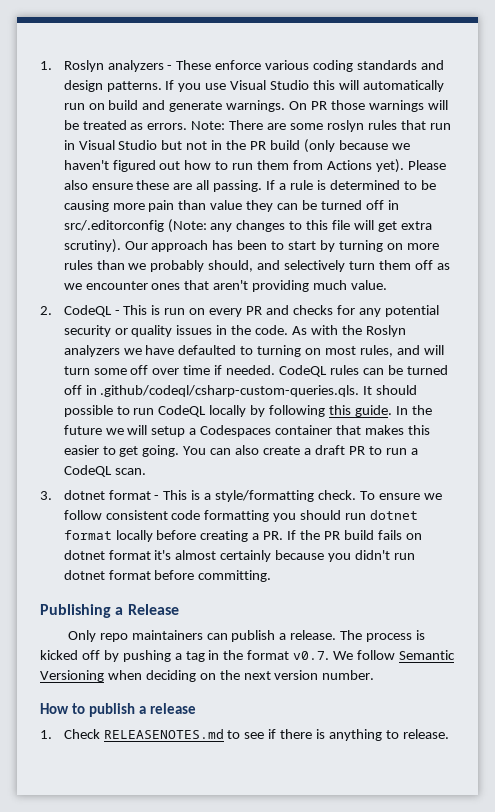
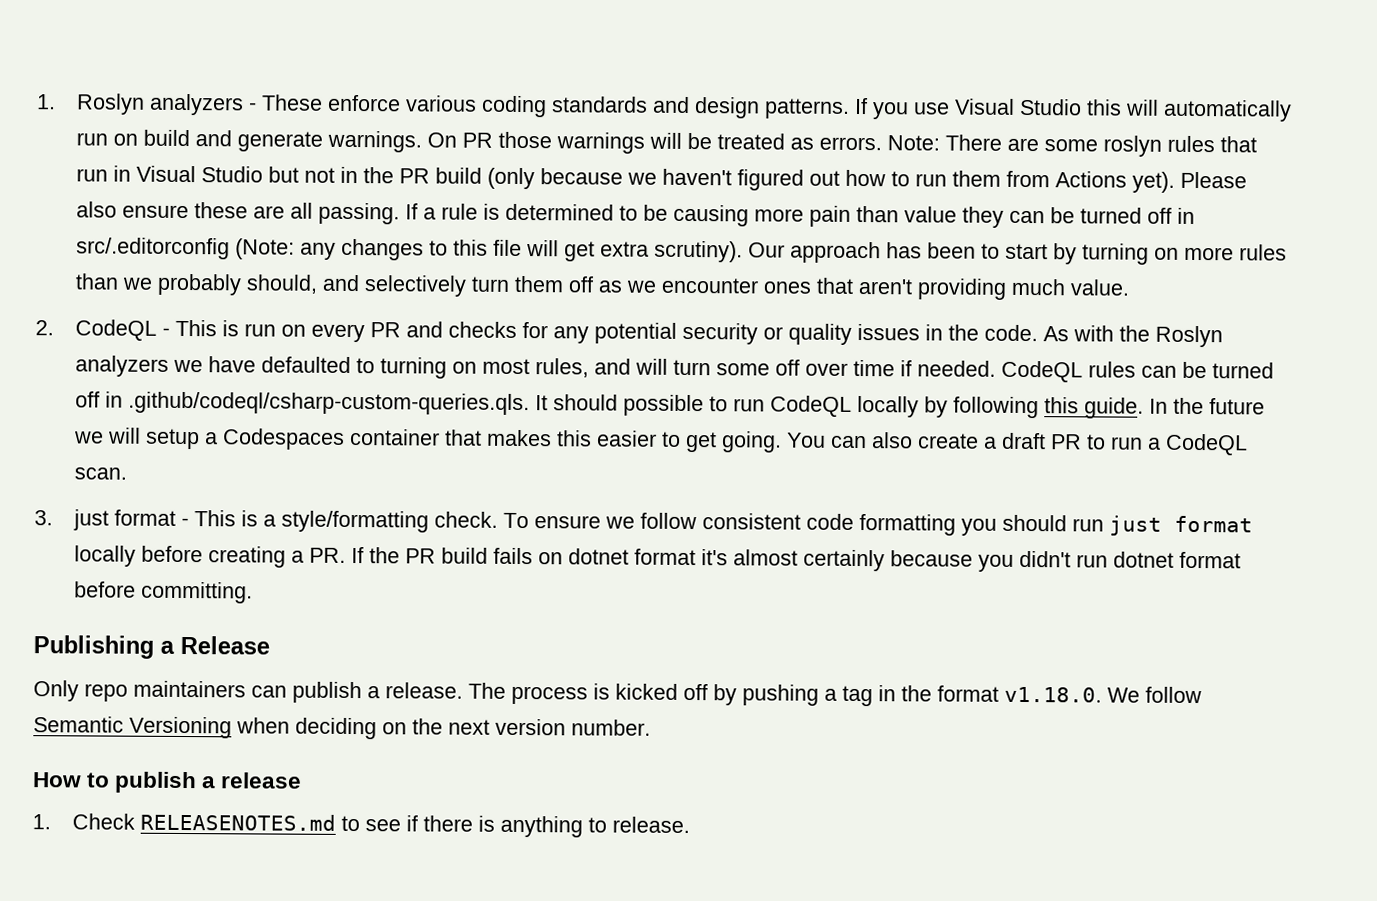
- 3. dotnet format - This is a style/formatting check.
+ 3. just format - This is a style/formatting check.
- To ensure we follow consistent code formatting you should run dotnet format locally before creating a PR. If the PR build fails on dotnet format it's almost certainly because you didn't run dotnet format before committing.
+ To ensure we follow consistent code formatting you should run just format locally before creating a PR. If the PR build fails on dotnet format it's almost certainly because you didn't run dotnet format before committing.
- The process is kicked off by pushing a tag in the format v0.7. We follow Semantic Versioning when deciding on the next version number.
+ The process is kicked off by pushing a tag in the format v1.18.0. We follow Semantic Versioning when deciding on the next version number.

